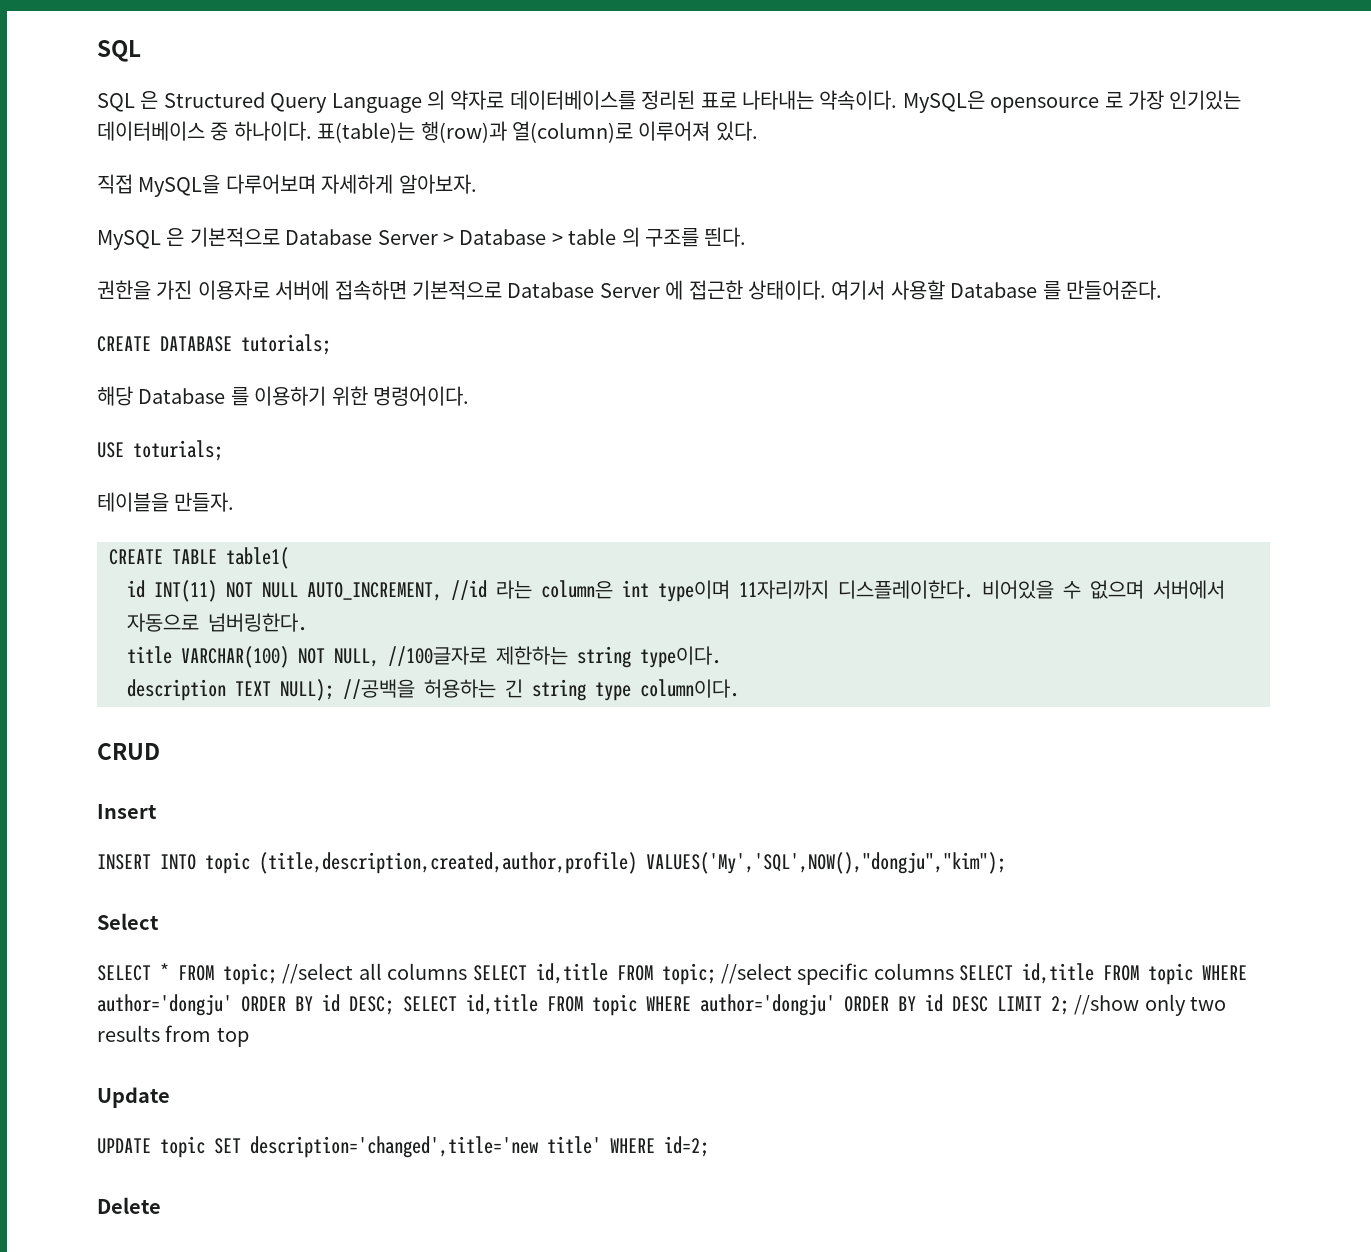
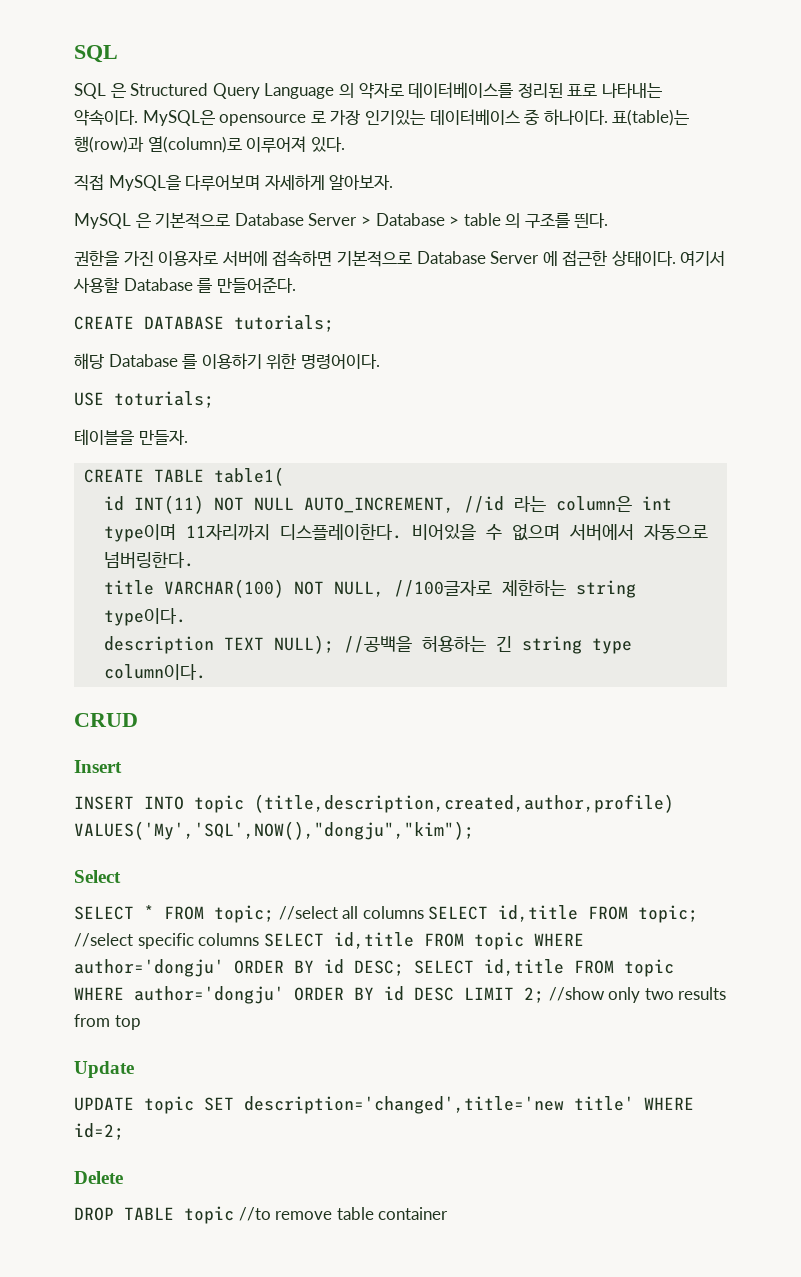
+ DROP TABLE topic //to remove table container

